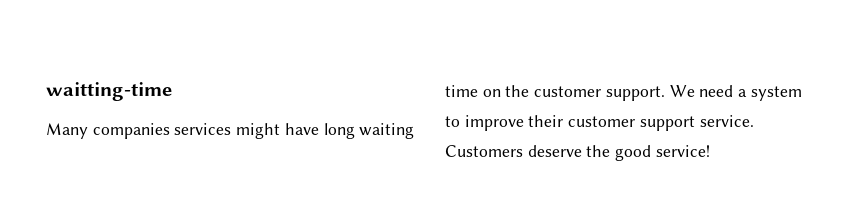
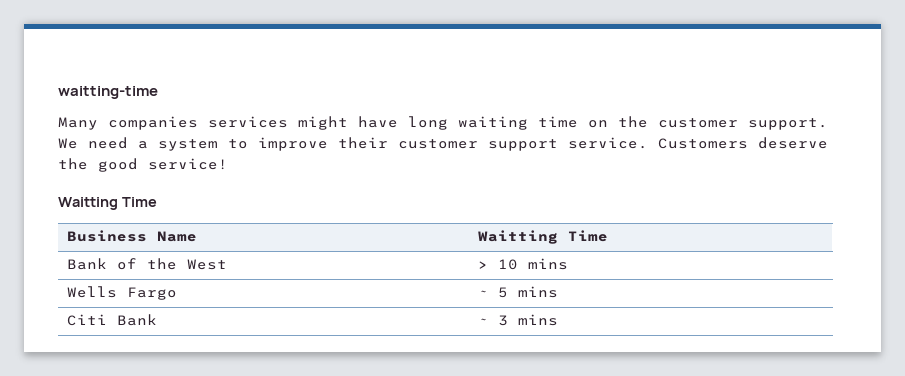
  Customers deserve the good service!
+ Waitting Time
+ Business Name | Waitting Time
+ Bank of the West | > 10 mins
+ Wells Fargo | ~ 5 mins
+ Citi Bank | ~ 3 mins

